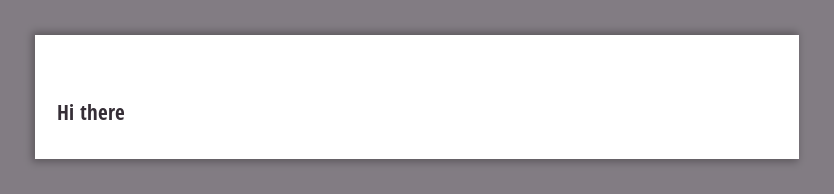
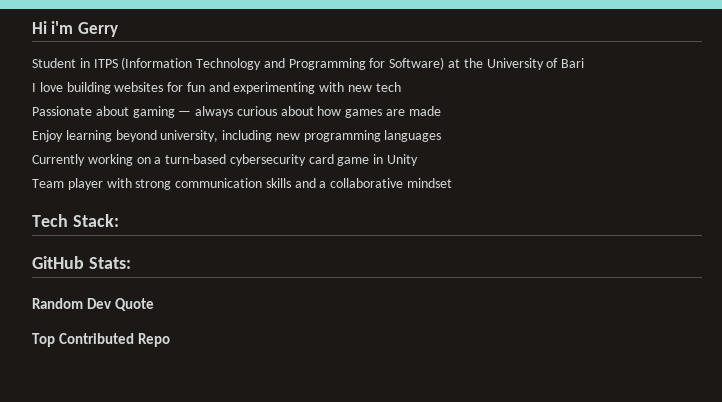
- Hi there
+ Hi i'm Gerry
+ Student in ITPS (Information Technology and Programming for Software) at the University of Bari
+ I love building websites for fun and experimenting with new tech
+ Passionate about gaming — always curious about how games are made
+ Enjoy learning beyond university, including new programming languages
+ Currently working on a turn-based cybersecurity card game in Unity
+ Team player with strong communication skills and a collaborative mindset
+ Tech Stack:
+ GitHub Stats:
+ Random Dev Quote
+ Top Contributed Repo

